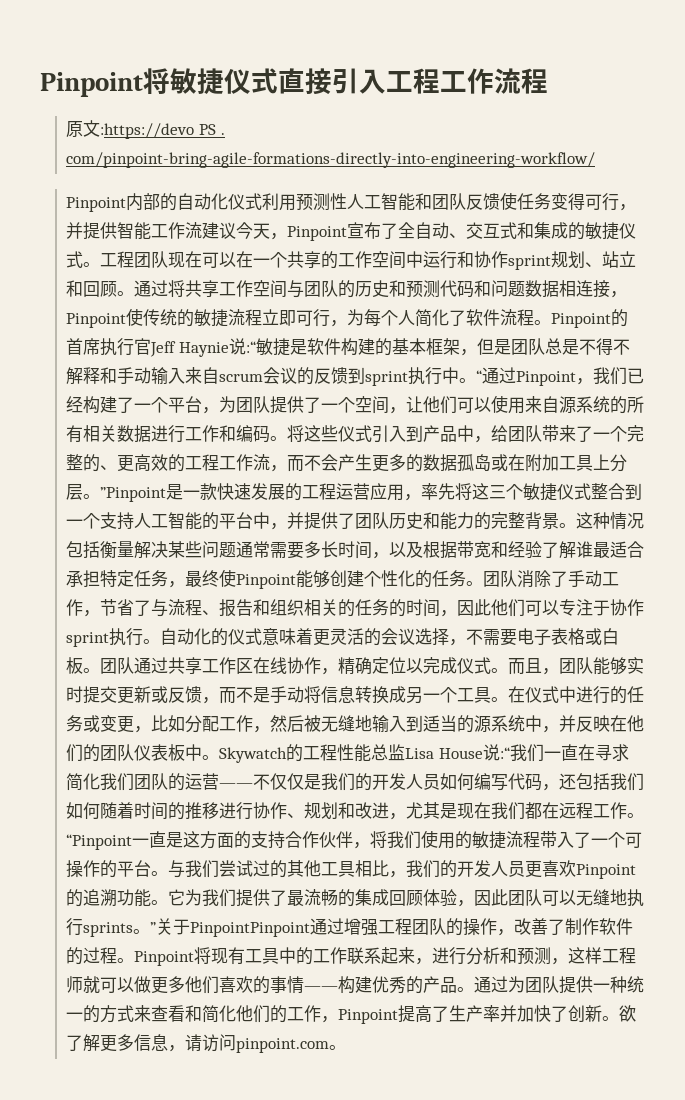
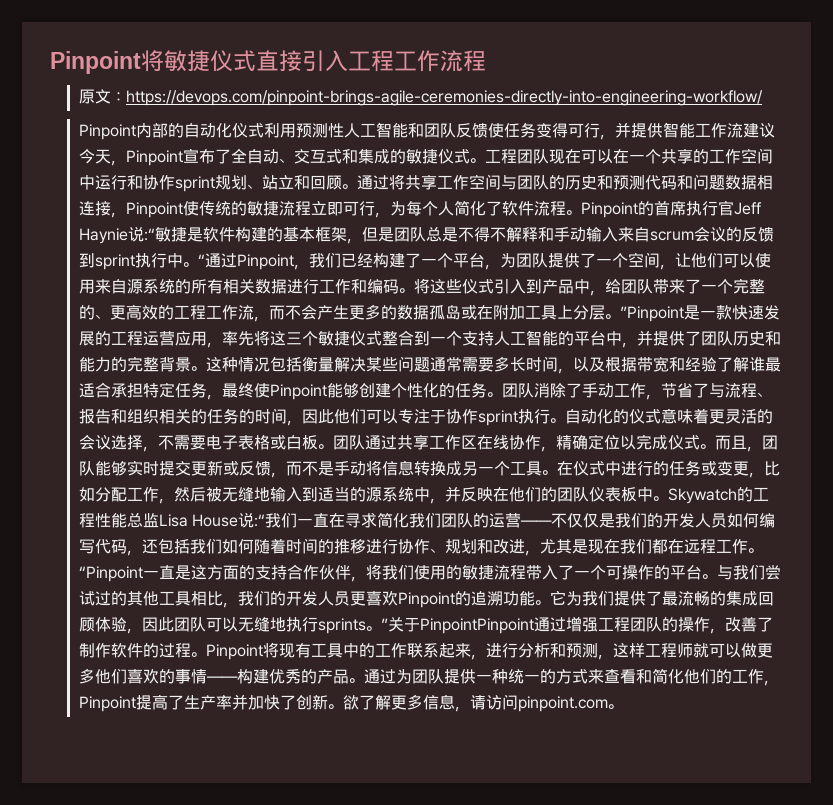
- 原文:https://devo PS . com/pinpoint-bring-agile-formations-directly-into-engineering-workflow/
+ 原文：https://devops.com/pinpoint-brings-agile-ceremonies-directly-into-engineering-workflow/

